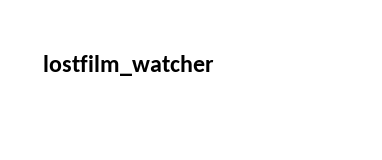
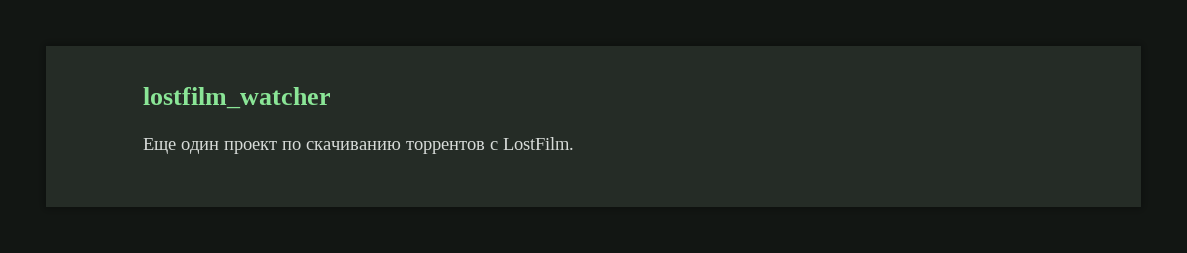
+ Еще один проект по скачиванию торрентов с LostFilm.

